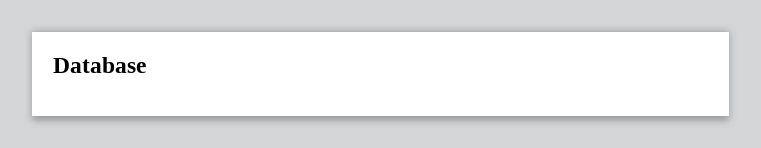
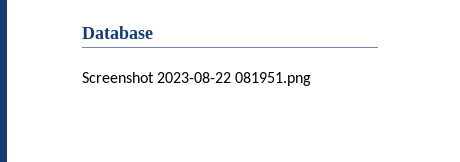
+ Screenshot 2023-08-22 081951.png

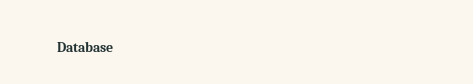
- Screenshot 2023-08-22 081951.png

